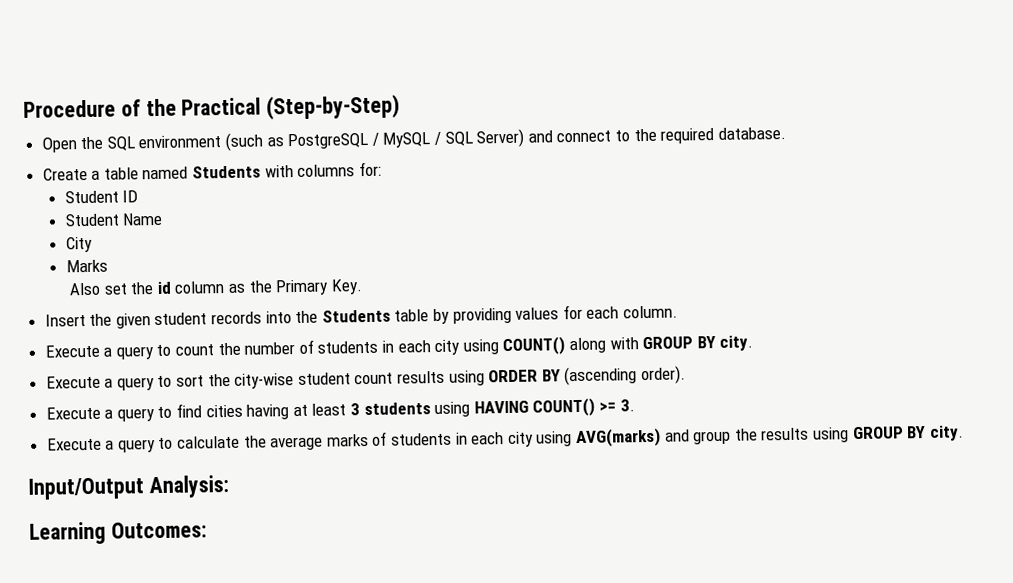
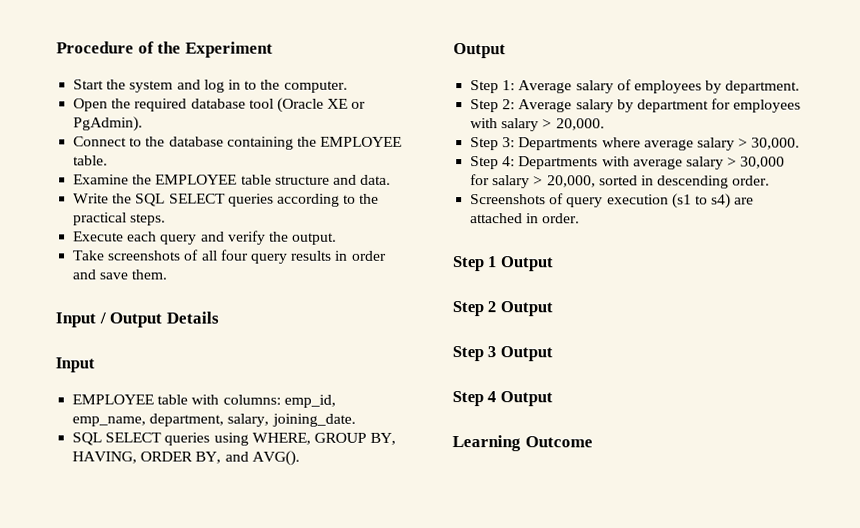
- Procedure of the Practical (Step-by-Step)
- Open the SQL environment (such as PostgreSQL / MySQL / SQL Server) and connect to the required database.
- Create a table named Students with columns for:
- Student ID
- Student Name
- City
- Marks
- Also set the id column as the Primary Key.
- Insert the given student records into the Students table by providing values for each column.
- Execute a query to count the number of students in each city using COUNT() along with GROUP BY city.
- Execute a query to sort the city-wise student count results using ORDER BY (ascending order).
- Execute a query to find cities having at least 3 students using HAVING COUNT() >= 3.
- Execute a query to calculate the average marks of students in each city using AVG(marks) and group the results using GROUP BY city.
- Input/Output Analysis:
+ Procedure of the Experiment
+ Start the system and log in to the computer.
+ Open the required database tool (Oracle XE or PgAdmin).
+ Connect to the database containing the EMPLOYEE table.
+ Examine the EMPLOYEE table structure and data.
+ Write the SQL SELECT queries according to the practical steps.
+ Execute each query and verify the output.
+ Take screenshots of all four query results in order and save them.
+ Input / Output Details
+ Input
+ EMPLOYEE table with columns: emp_id, emp_name, department, salary, joining_date.
+ SQL SELECT queries using WHERE, GROUP BY, HAVING, ORDER BY, and AVG().
+ Output
+ Step 1: Average salary of employees by department.
+ Step 2: Average salary by department for employees with salary > 20,000.
+ Step 3: Departments where average salary > 30,000.
+ Step 4: Departments with average salary > 30,000 for salary > 20,000, sorted in descending order.
+ Screenshots of query execution (s1 to s4) are attached in order.
+ Step 1 Output
+ Step 2 Output
+ Step 3 Output
+ Step 4 Output
- Learning Outcomes:
+ Learning Outcome

